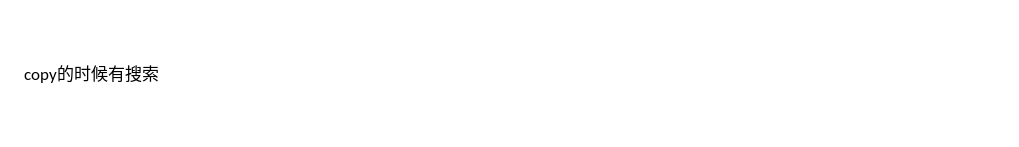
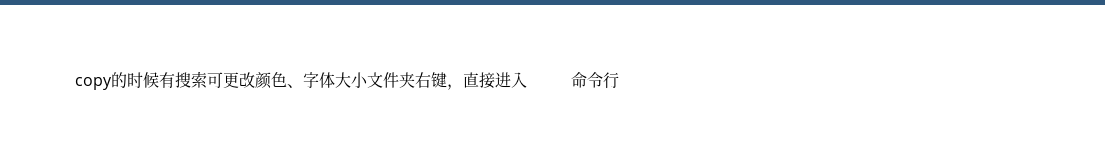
- copy的时候有搜索
+ copy的时候有搜索可更改颜色、字体大小文件夹右键，直接进入命令行

